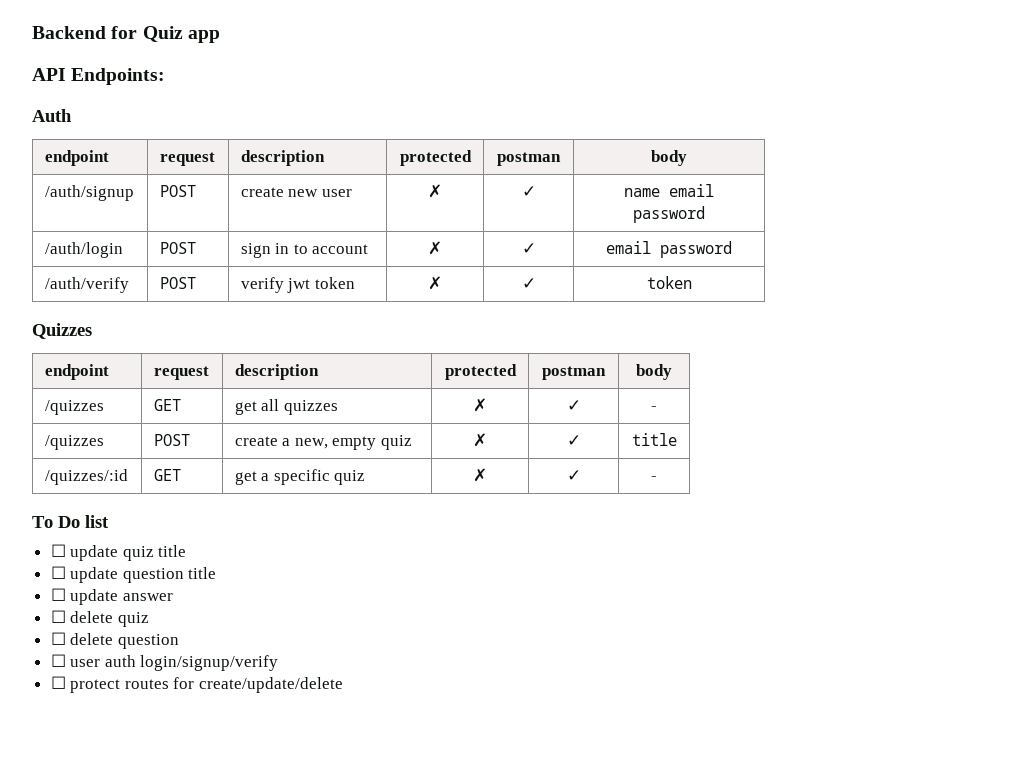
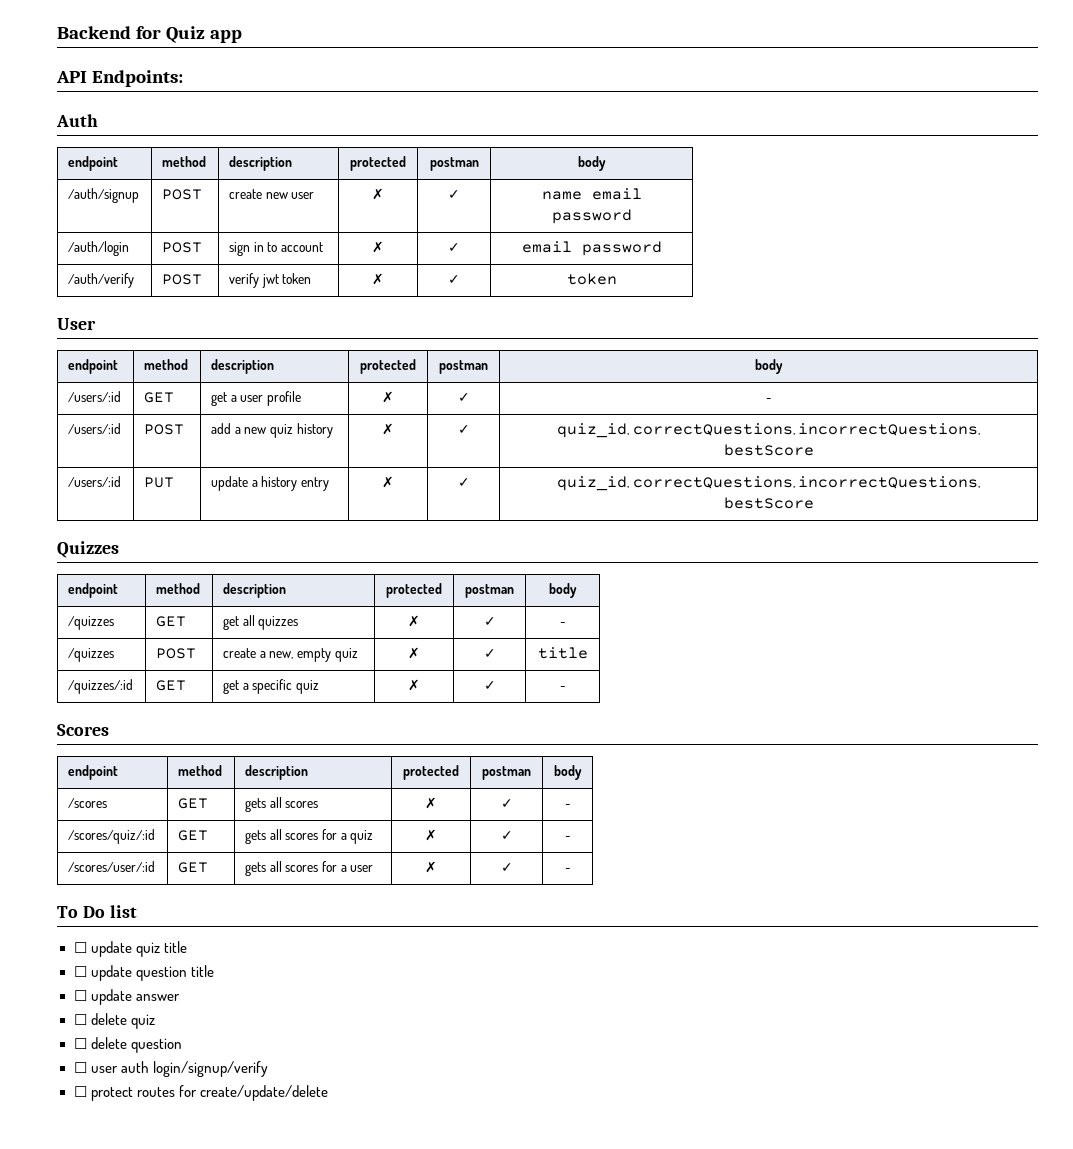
  Auth
- endpoint | request | description | protected | postman | body
+ endpoint | method | description | protected | postman | body
+ User
+ endpoint | method | description | protected | postman | body
+ /users/:id | GET | get a user profile | ✗ | ✓ | -
+ /users/:id | POST | add a new quiz history | ✗ | ✓ | quiz_id, correctQuestions, incorrectQuestions, bestScore
+ /users/:id | PUT | update a history entry | ✗ | ✓ | quiz_id, correctQuestions, incorrectQuestions, bestScore
  Quizzes
- endpoint | request | description | protected | postman | body
+ endpoint | method | description | protected | postman | body
+ Scores
+ endpoint | method | description | protected | postman | body
+ /scores | GET | gets all scores | ✗ | ✓ | -
+ /scores/quiz/:id | GET | gets all scores for a quiz | ✗ | ✓ | -
+ /scores/user/:id | GET | gets all scores for a user | ✗ | ✓ | -

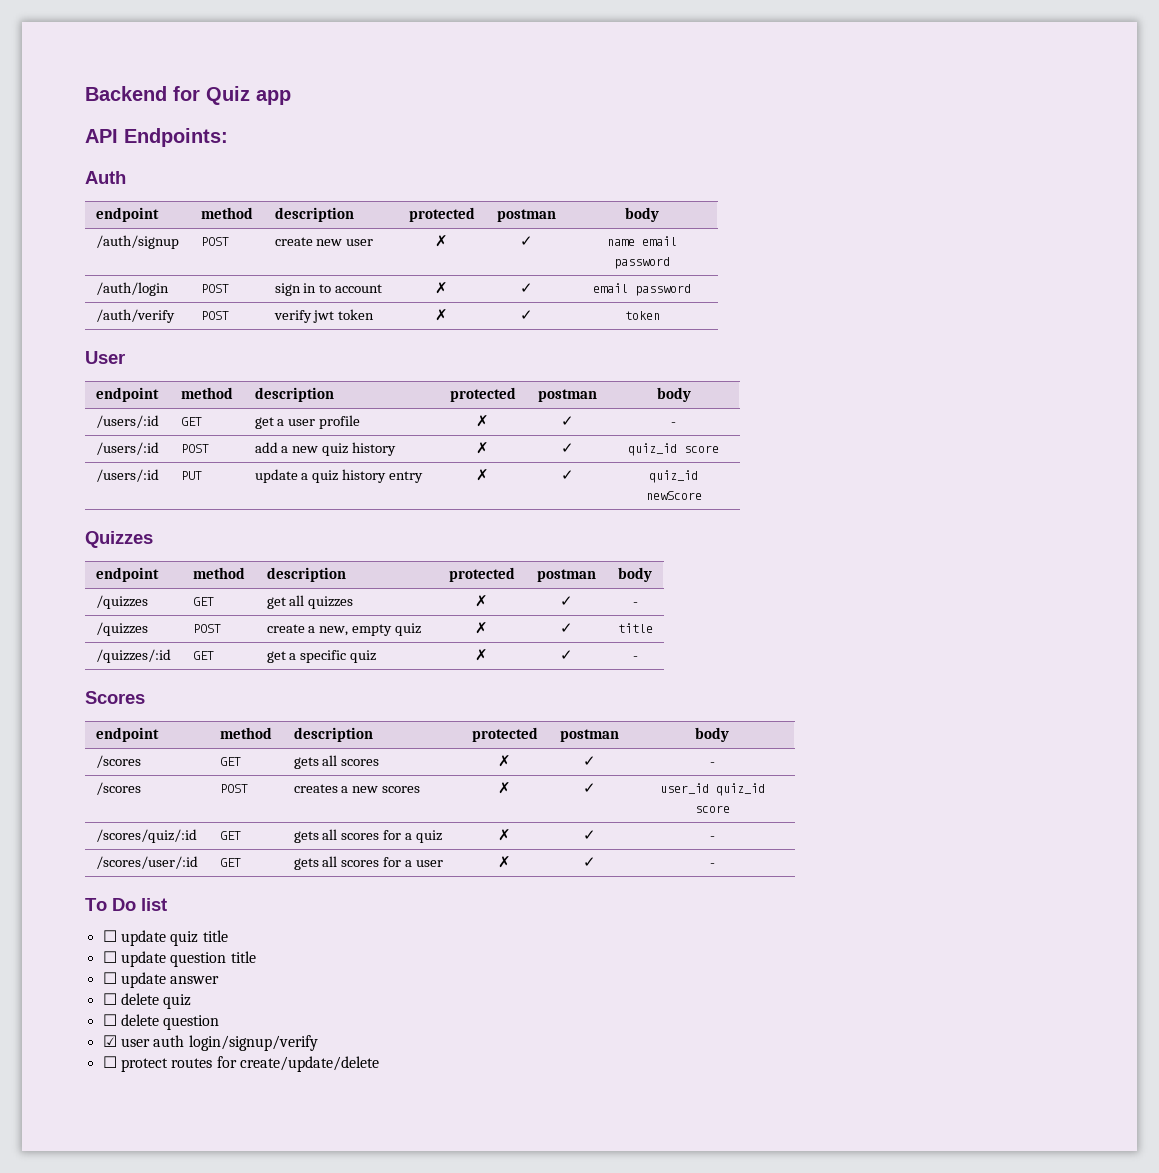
- /users/:id | POST | add a new quiz history | ✗ | ✓ | quiz_id, correctQuestions, incorrectQuestions, bestScore
+ /users/:id | POST | add a new quiz history | ✗ | ✓ | quiz_id score
- /users/:id | PUT | update a history entry | ✗ | ✓ | quiz_id, correctQuestions, incorrectQuestions, bestScore
+ /users/:id | PUT | update a quiz history entry | ✗ | ✓ | quiz_id newScore
+ /scores | POST | creates a new scores | ✗ | ✓ | user_id quiz_id score
- ☐ user auth login/signup/verify
+ ☑ user auth login/signup/verify

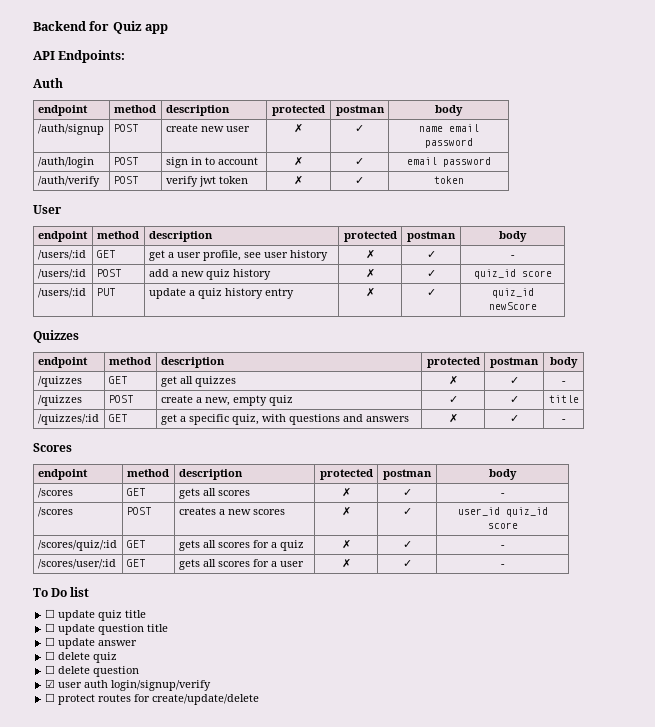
- /users/:id | GET | get a user profile | ✗ | ✓ | -
+ /users/:id | GET | get a user profile, see user history | ✗ | ✓ | -
- /quizzes | POST | create a new, empty quiz | ✗ | ✓ | title
+ /quizzes | POST | create a new, empty quiz | ✓ | ✓ | title
- /quizzes/:id | GET | get a specific quiz | ✗ | ✓ | -
+ /quizzes/:id | GET | get a specific quiz, with questions and answers | ✗ | ✓ | -

